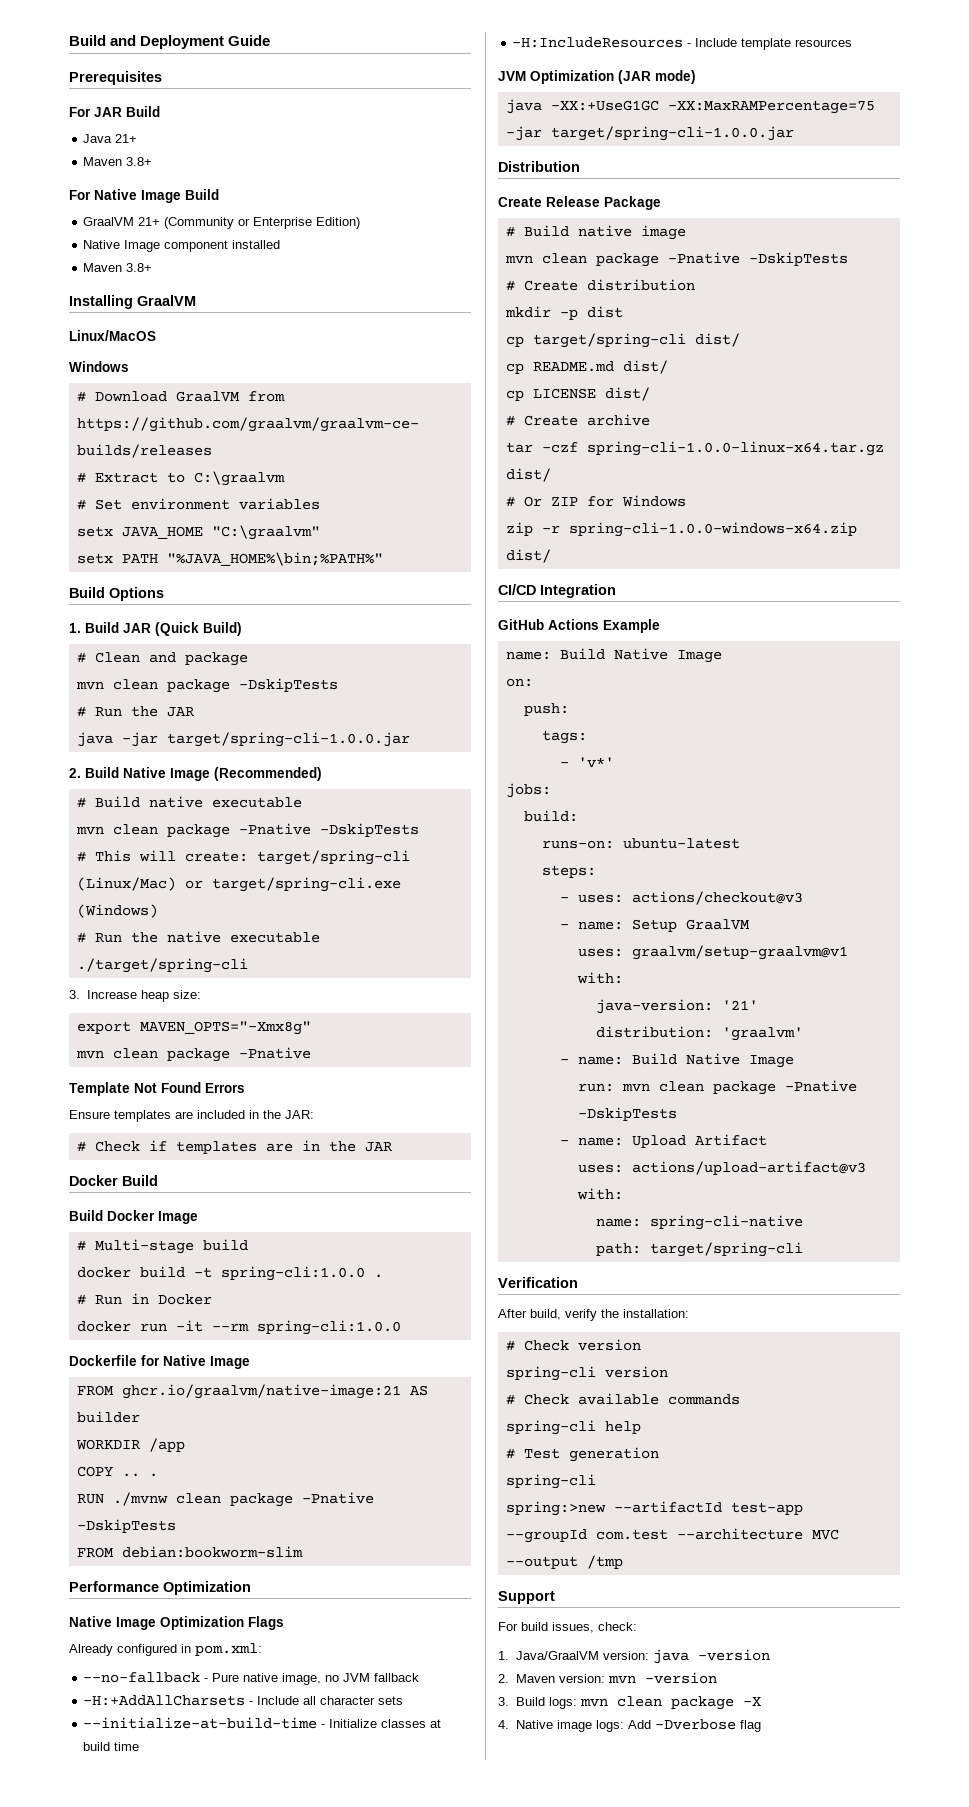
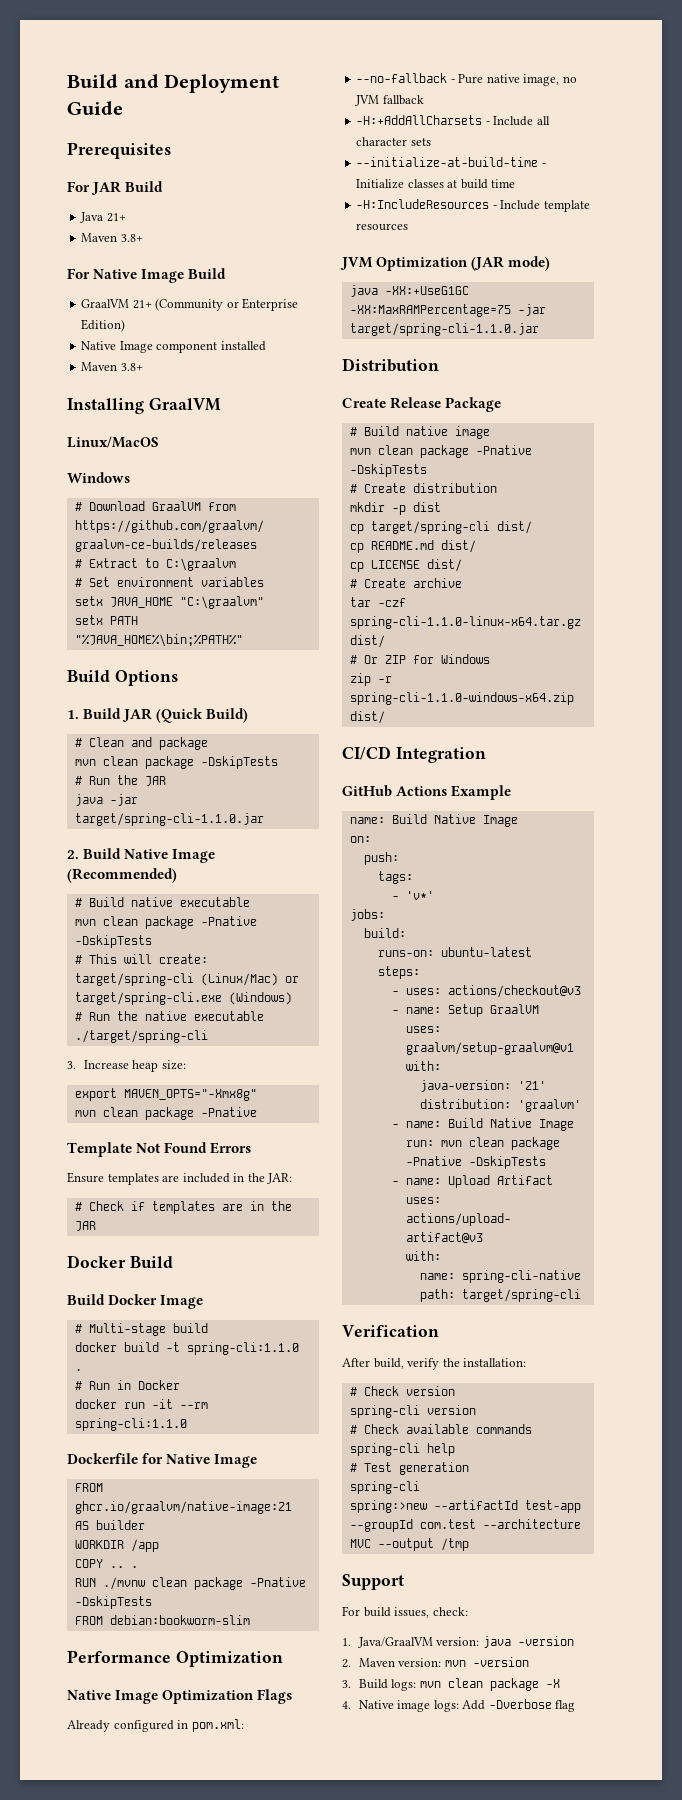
- java -jar target/spring-cli-1.0.0.jar
+ java -jar target/spring-cli-1.1.0.jar
- docker build -t spring-cli:1.0.0 .
+ docker build -t spring-cli:1.1.0 .
- docker run -it --rm spring-cli:1.0.0
+ docker run -it --rm spring-cli:1.1.0
- java -XX:+UseG1GC -XX:MaxRAMPercentage=75 -jar target/spring-cli-1.0.0.jar
+ java -XX:+UseG1GC -XX:MaxRAMPercentage=75 -jar target/spring-cli-1.1.0.jar
- tar -czf spring-cli-1.0.0-linux-x64.tar.gz dist/
+ tar -czf spring-cli-1.1.0-linux-x64.tar.gz dist/
- zip -r spring-cli-1.0.0-windows-x64.zip dist/
+ zip -r spring-cli-1.1.0-windows-x64.zip dist/

